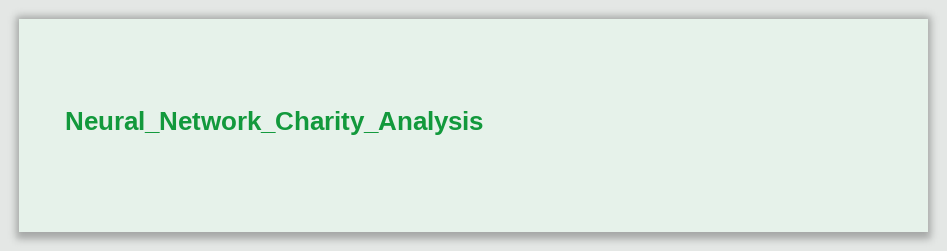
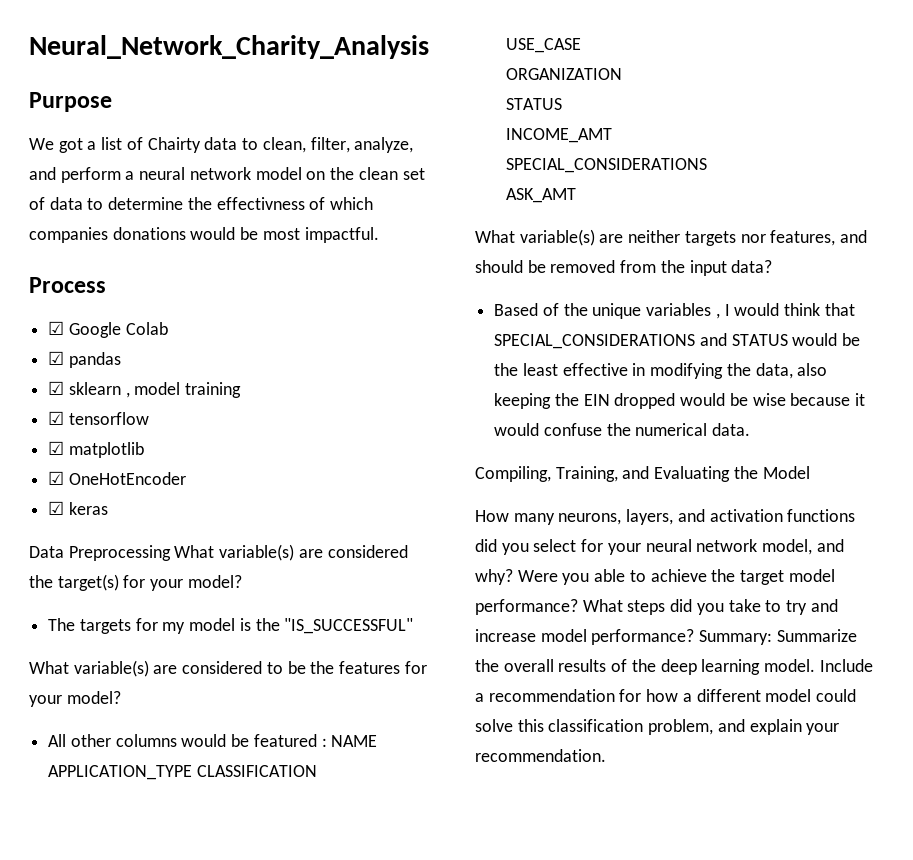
+ Purpose
+ We got a list of Chairty data to clean, filter, analyze, and perform a neural network model on the clean set of data to determine the effectivness of which companies donations would be most impactful.
+ Process
+ ☑ Google Colab
+ ☑ pandas
+ ☑ sklearn , model training
+ ☑ tensorflow
+ ☑ matplotlib
+ ☑ OneHotEncoder
+ ☑ keras
+ Data Preprocessing What variable(s) are considered the target(s) for your model?
+ The targets for my model is the "IS_SUCCESSFUL"
+ What variable(s) are considered to be the features for your model?
+ All other columns would be featured : NAME APPLICATION_TYPE CLASSIFICATION
+ USE_CASE
+ ORGANIZATION
+ STATUS
+ INCOME_AMT
+ SPECIAL_CONSIDERATIONS
+ ASK_AMT
+ What variable(s) are neither targets nor features, and should be removed from the input data?
+ Based of the unique variables , I would think that SPECIAL_CONSIDERATIONS and STATUS would be the least effective in modifying the data, also keeping the EIN dropped would be wise because it would confuse the numerical data.
+ Compiling, Training, and Evaluating the Model
+ How many neurons, layers, and activation functions did you select for your neural network model, and why? Were you able to achieve the target model performance? What steps did you take to try and increase model performance? Summary: Summarize the overall results of the deep learning model. Include a recommendation for how a different model could solve this classification problem, and explain your recommendation.

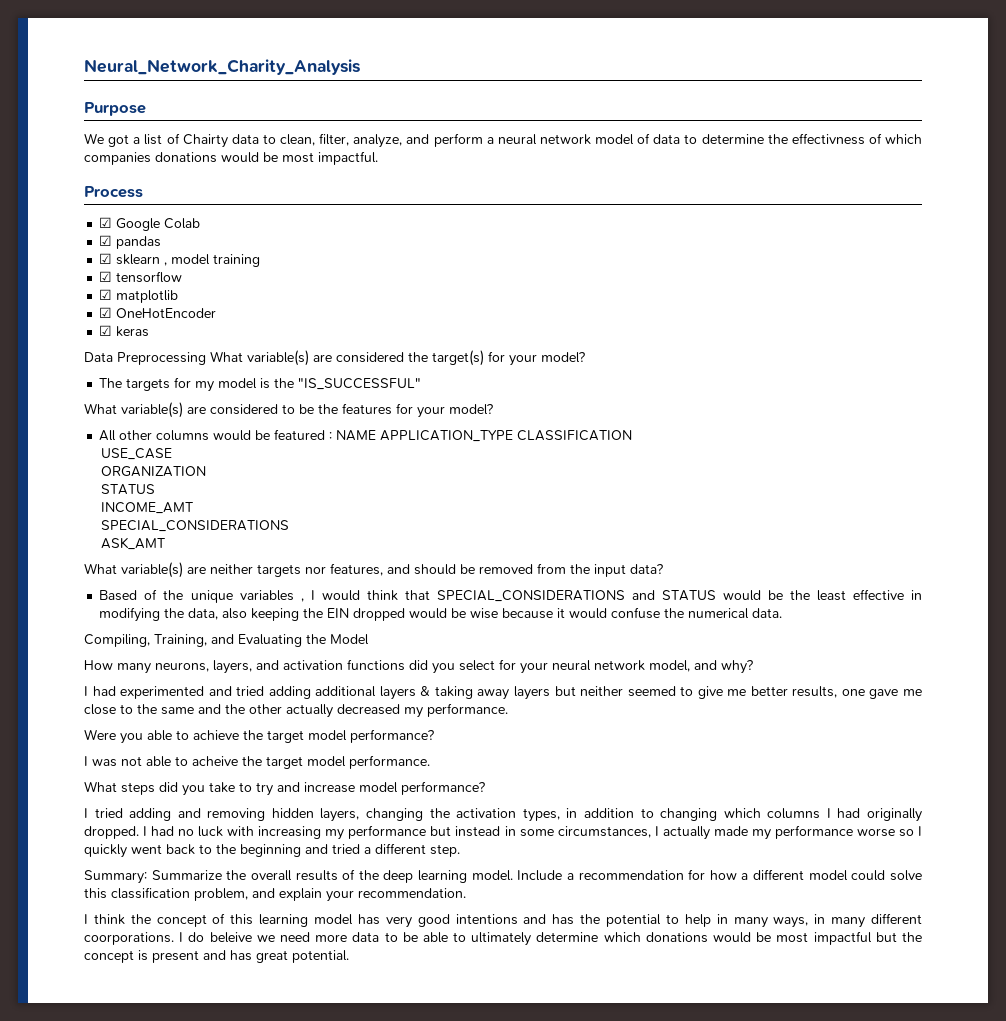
- We got a list of Chairty data to clean, filter, analyze, and perform a neural network model on the clean set of data to determine the effectivness of which companies donations would be most impactful.
+ We got a list of Chairty data to clean, filter, analyze, and perform a neural network model of data to determine the effectivness of which companies donations would be most impactful.
- How many neurons, layers, and activation functions did you select for your neural network model, and why? Were you able to achieve the target model performance? What steps did you take to try and increase model performance? Summary: Summarize the overall results of the deep learning model.
+ How many neurons, layers, and activation functions did you select for your neural network model, and why?
+ I had experimented and tried adding additional layers & taking away layers but neither seemed to give me better results, one gave me close to the same and the other actually decreased my performance.
+ Were you able to achieve the target model performance?
+ I was not able to acheive the target model performance.
+ What steps did you take to try and increase model performance?
+ I tried adding and removing hidden layers, changing the activation types, in addition to changing which columns I had originally dropped. I had no luck with increasing my performance but instead in some circumstances, I actually made my performance worse so I quickly went back to the beginning and tried a different step.
+ Summary: Summarize the overall results of the deep learning model.
+ I think the concept of this learning model has very good intentions and has the potential to help in many ways, in many different coorporations. I do beleive we need more data to be able to ultimately determine which donations would be most impactful but the concept is present and has great potential.

